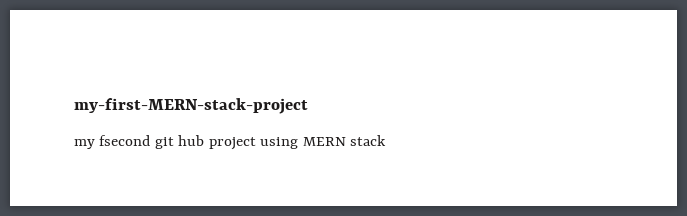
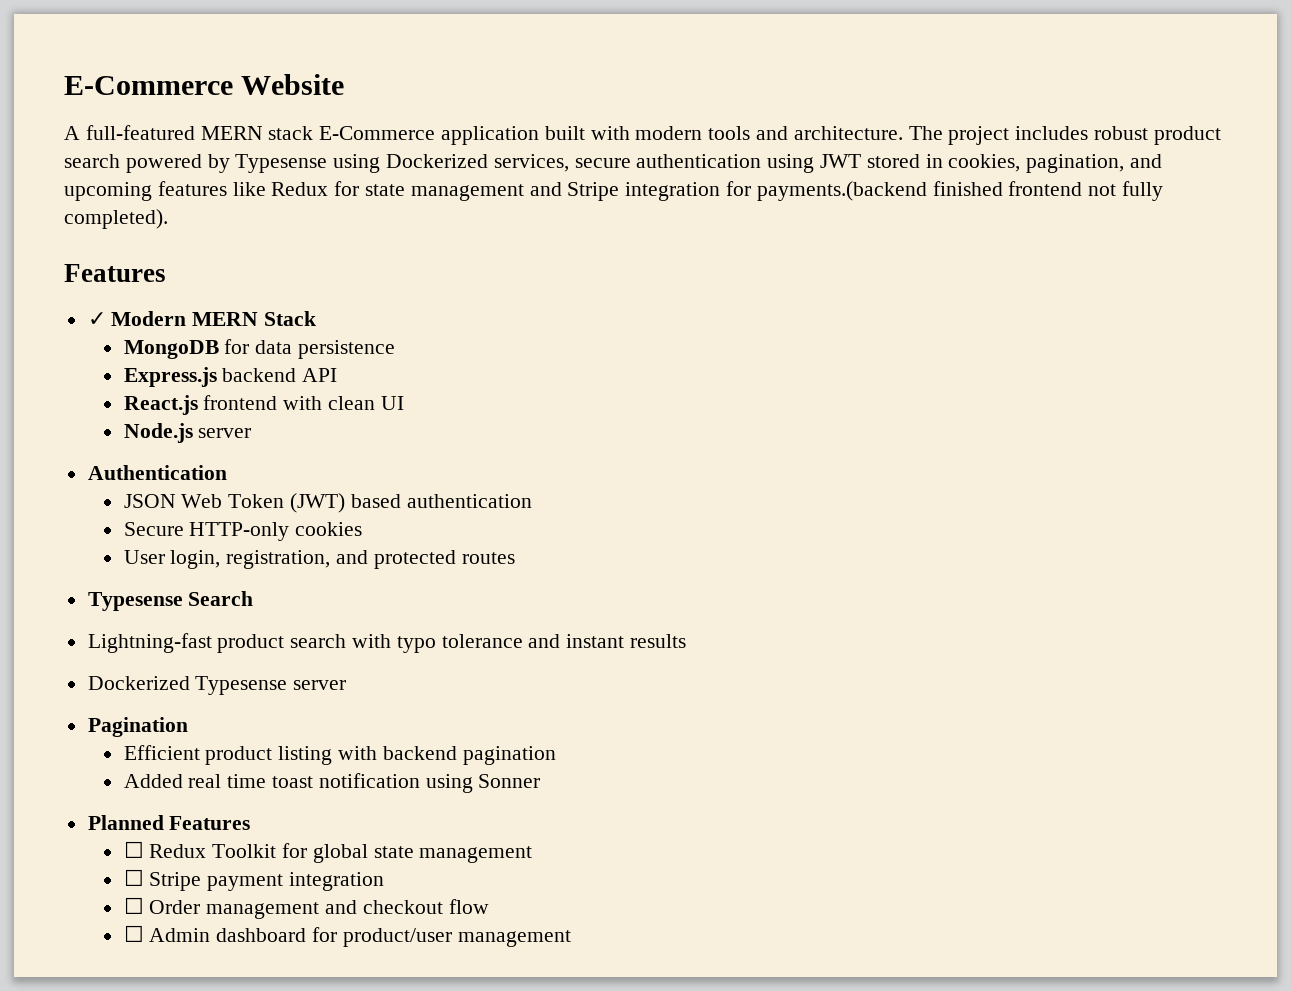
- my-first-MERN-stack-project
- my fsecond git hub project using MERN stack
+ E-Commerce Website
+ A full-featured MERN stack E-Commerce application built with modern tools and architecture. The project includes robust product search powered by Typesense using Dockerized services, secure authentication using JWT stored in cookies, pagination, and upcoming features like Redux for state management and Stripe integration for payments.(backend finished frontend not fully completed).
+ Features
+ ✓ Modern MERN Stack
+ MongoDB for data persistence
+ Express.js backend API
+ React.js frontend with clean UI
+ Node.js server
+ Authentication
+ JSON Web Token (JWT) based authentication
+ Secure HTTP-only cookies
+ User login, registration, and protected routes
+ Typesense Search
+ Lightning-fast product search with typo tolerance and instant results
+ Dockerized Typesense server
+ Pagination
+ Efficient product listing with backend pagination
+ Added real time toast notification using Sonner
+ Planned Features
+ ☐ Redux Toolkit for global state management
+ ☐ Stripe payment integration
+ ☐ Order management and checkout flow
+ ☐ Admin dashboard for product/user management

